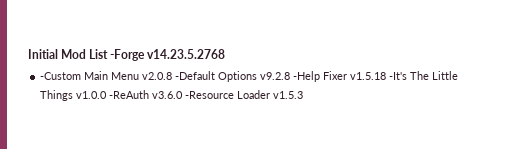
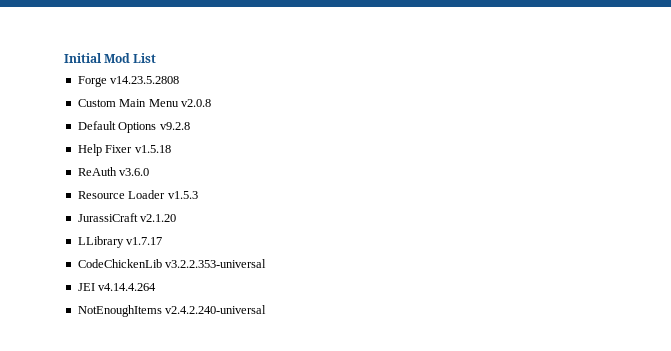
- Initial Mod List -Forge v14.23.5.2768
- -Custom Main Menu v2.0.8 -Default Options v9.2.8 -Help Fixer v1.5.18 -It's The Little Things v1.0.0 -ReAuth v3.6.0 -Resource Loader v1.5.3
+ Initial Mod List
+ Forge v14.23.5.2808
+ Custom Main Menu v2.0.8
+ Default Options v9.2.8
+ Help Fixer v1.5.18
+ ReAuth v3.6.0
+ Resource Loader v1.5.3
+ JurassiCraft v2.1.20
+ LLibrary v1.7.17
+ CodeChickenLib v3.2.2.353-universal
+ JEI v4.14.4.264
+ NotEnoughItems v2.4.2.240-universal

